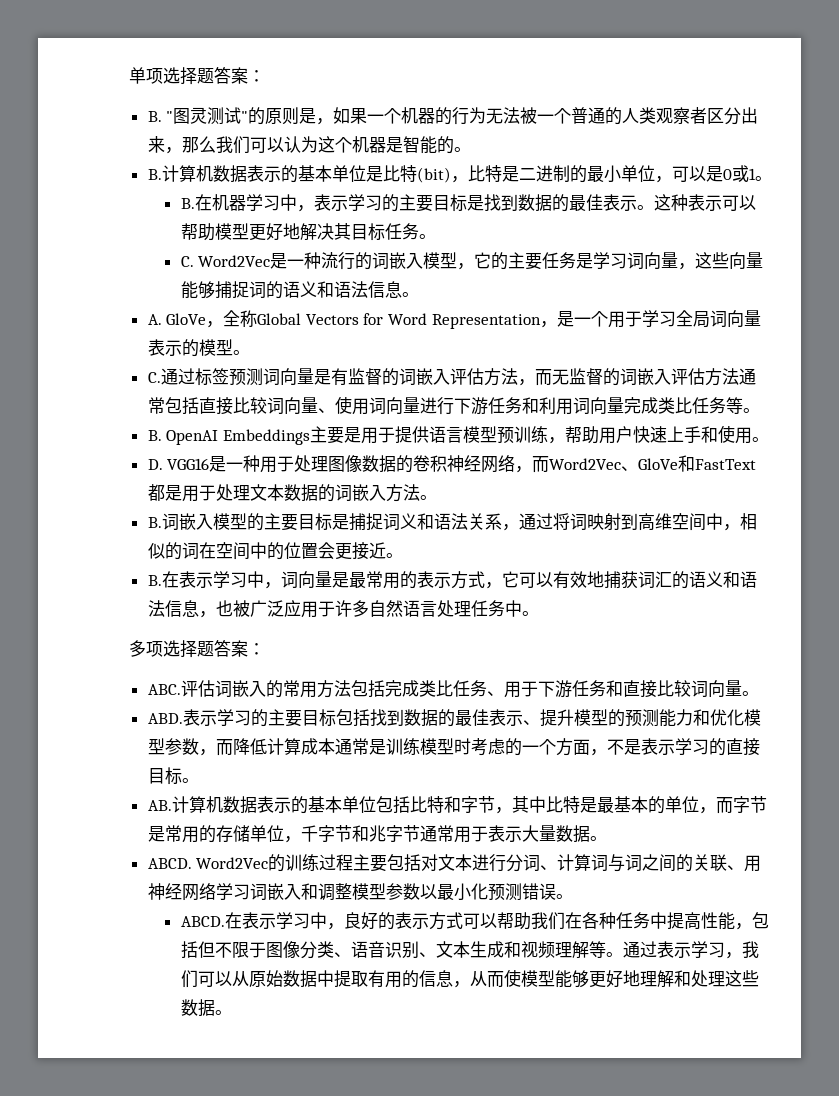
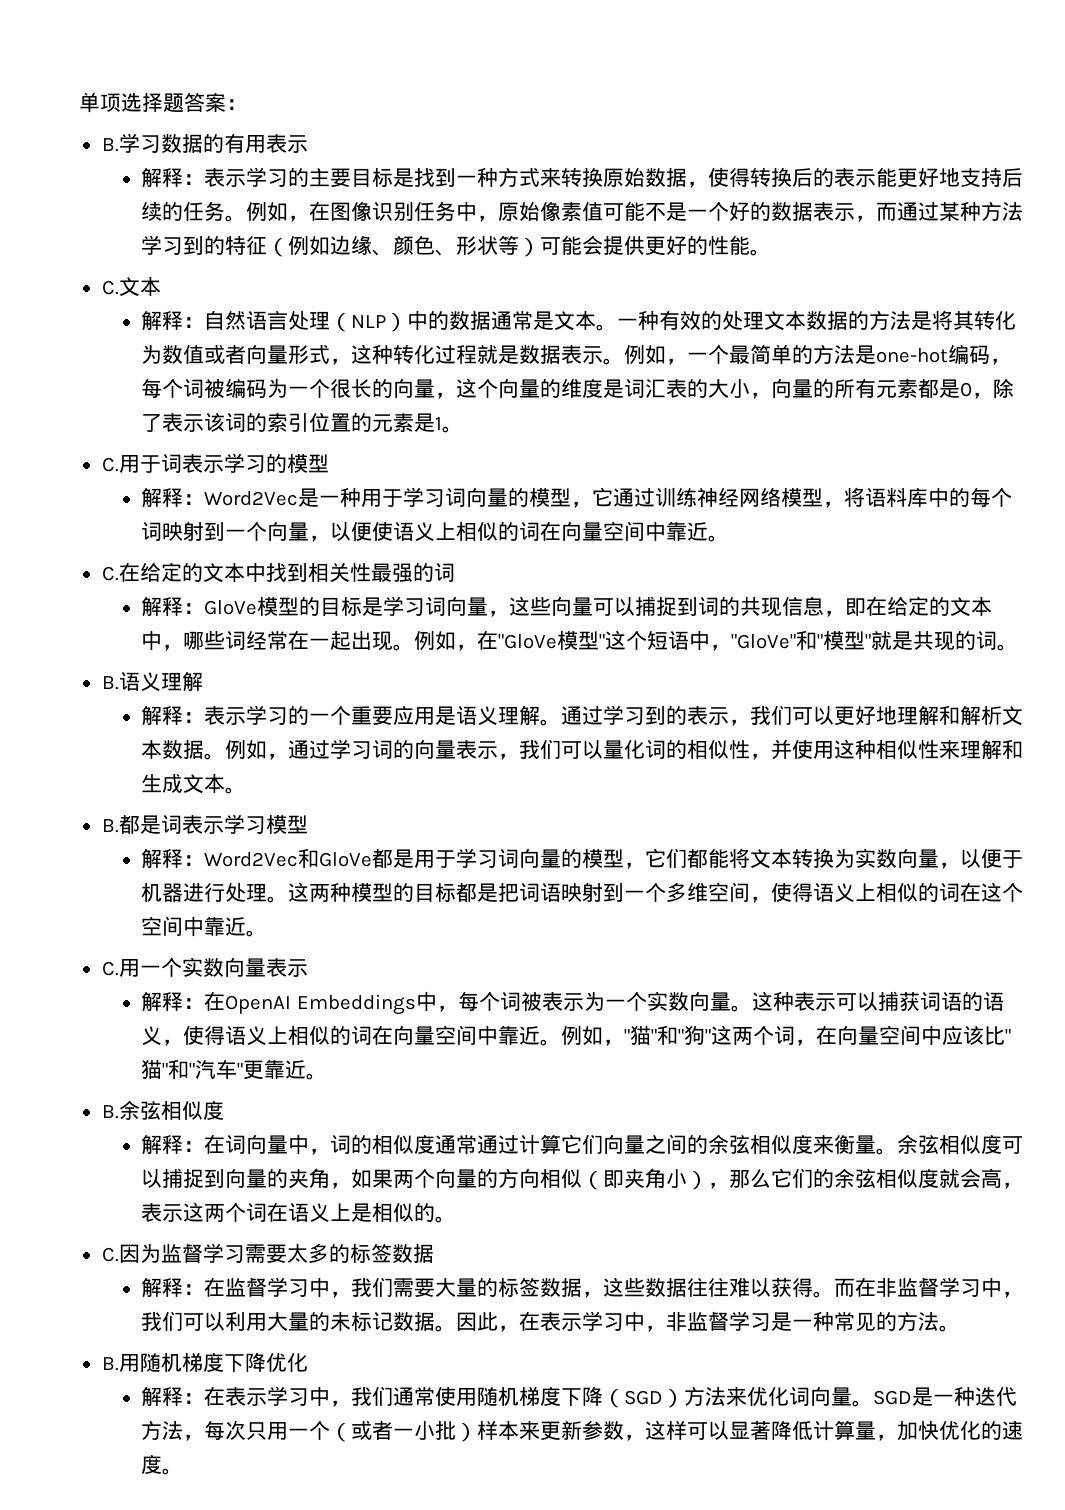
- B. "图灵测试"的原则是，如果一个机器的行为无法被一个普通的人类观察者区分出来，那么我们可以认为这个机器是智能的。
- B.计算机数据表示的基本单位是比特(bit)，比特是二进制的最小单位，可以是0或1。
- B.在机器学习中，表示学习的主要目标是找到数据的最佳表示。这种表示可以帮助模型更好地解决其目标任务。
- C. Word2Vec是一种流行的词嵌入模型，它的主要任务是学习词向量，这些向量能够捕捉词的语义和语法信息。
- A. GloVe，全称Global Vectors for Word Representation，是一个用于学习全局词向量表示的模型。
- C.通过标签预测词向量是有监督的词嵌入评估方法，而无监督的词嵌入评估方法通常包括直接比较词向量、使用词向量进行下游任务和利用词向量完成类比任务等。
- B. OpenAI Embeddings主要是用于提供语言模型预训练，帮助用户快速上手和使用。
- D. VGG16是一种用于处理图像数据的卷积神经网络，而Word2Vec、GloVe和FastText都是用于处理文本数据的词嵌入方法。
- B.词嵌入模型的主要目标是捕捉词义和语法关系，通过将词映射到高维空间中，相似的词在空间中的位置会更接近。
- B.在表示学习中，词向量是最常用的表示方式，它可以有效地捕获词汇的语义和语法信息，也被广泛应用于许多自然语言处理任务中。
- 多项选择题答案：
- ABC.评估词嵌入的常用方法包括完成类比任务、用于下游任务和直接比较词向量。
- ABD.表示学习的主要目标包括找到数据的最佳表示、提升模型的预测能力和优化模型参数，而降低计算成本通常是训练模型时考虑的一个方面，不是表示学习的直接目标。
- AB.计算机数据表示的基本单位包括比特和字节，其中比特是最基本的单位，而字节是常用的存储单位，千字节和兆字节通常用于表示大量数据。
- ABCD. Word2Vec的训练过程主要包括对文本进行分词、计算词与词之间的关联、用神经网络学习词嵌入和调整模型参数以最小化预测错误。
- ABCD.在表示学习中，良好的表示方式可以帮助我们在各种任务中提高性能，包括但不限于图像分类、语音识别、文本生成和视频理解等。通过表示学习，我们可以从原始数据中提取有用的信息，从而使模型能够更好地理解和处理这些数据。
+ B.学习数据的有用表示
+ 解释：表示学习的主要目标是找到一种方式来转换原始数据，使得转换后的表示能更好地支持后续的任务。例如，在图像识别任务中，原始像素值可能不是一个好的数据表示，而通过某种方法学习到的特征（例如边缘、颜色、形状等）可能会提供更好的性能。
+ C.文本
+ 解释：自然语言处理（NLP）中的数据通常是文本。一种有效的处理文本数据的方法是将其转化为数值或者向量形式，这种转化过程就是数据表示。例如，一个最简单的方法是one-hot编码，每个词被编码为一个很长的向量，这个向量的维度是词汇表的大小，向量的所有元素都是0，除了表示该词的索引位置的元素是1。
+ C.用于词表示学习的模型
+ 解释：Word2Vec是一种用于学习词向量的模型，它通过训练神经网络模型，将语料库中的每个词映射到一个向量，以便使语义上相似的词在向量空间中靠近。
+ C.在给定的文本中找到相关性最强的词
+ 解释：GloVe模型的目标是学习词向量，这些向量可以捕捉到词的共现信息，即在给定的文本中，哪些词经常在一起出现。例如，在"GloVe模型"这个短语中，"GloVe"和"模型"就是共现的词。
+ B.语义理解
+ 解释：表示学习的一个重要应用是语义理解。通过学习到的表示，我们可以更好地理解和解析文本数据。例如，通过学习词的向量表示，我们可以量化词的相似性，并使用这种相似性来理解和生成文本。
+ B.都是词表示学习模型
+ 解释：Word2Vec和GloVe都是用于学习词向量的模型，它们都能将文本转换为实数向量，以便于机器进行处理。这两种模型的目标都是把词语映射到一个多维空间，使得语义上相似的词在这个空间中靠近。
+ C.用一个实数向量表示
+ 解释：在OpenAI Embeddings中，每个词被表示为一个实数向量。这种表示可以捕获词语的语义，使得语义上相似的词在向量空间中靠近。例如，"猫"和"狗"这两个词，在向量空间中应该比"猫"和"汽车"更靠近。
+ B.余弦相似度
+ 解释：在词向量中，词的相似度通常通过计算它们向量之间的余弦相似度来衡量。余弦相似度可以捕捉到向量的夹角，如果两个向量的方向相似（即夹角小），那么它们的余弦相似度就会高，表示这两个词在语义上是相似的。
+ C.因为监督学习需要太多的标签数据
+ 解释：在监督学习中，我们需要大量的标签数据，这些数据往往难以获得。而在非监督学习中，我们可以利用大量的未标记数据。因此，在表示学习中，非监督学习是一种常见的方法。
+ B.用随机梯度下降优化
+ 解释：在表示学习中，我们通常使用随机梯度下降（SGD）方法来优化词向量。SGD是一种迭代方法，每次只用一个（或者一小批）样本来更新参数，这样可以显著降低计算量，加快优化的速度。

